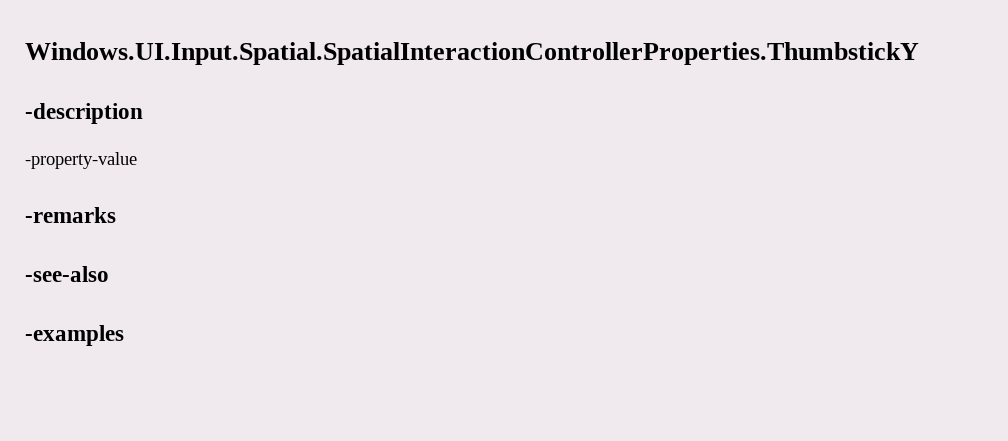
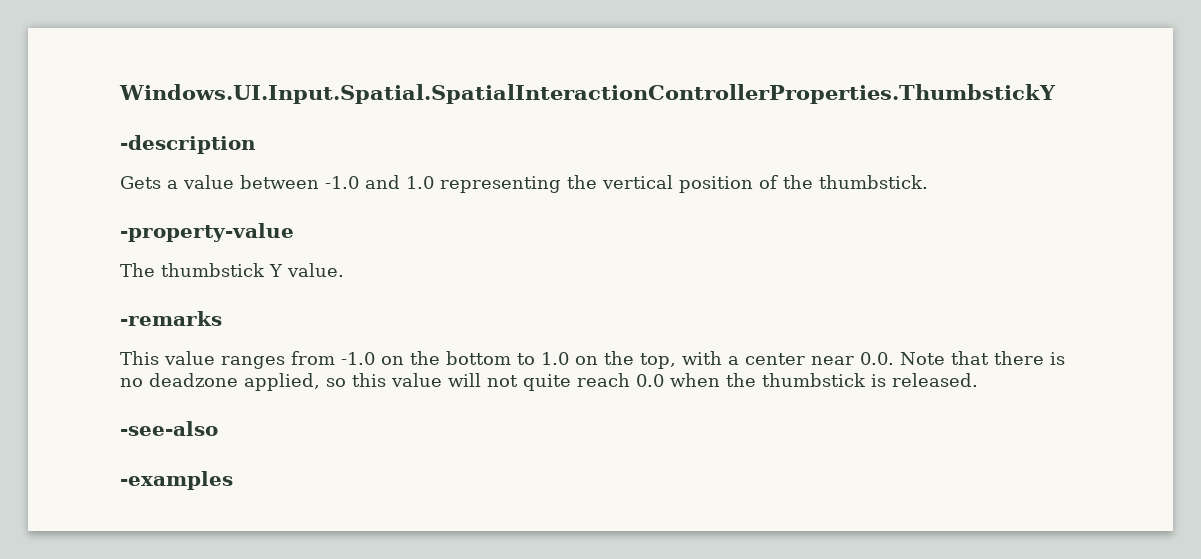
+ Gets a value between -1.0 and 1.0 representing the vertical position of the thumbstick.
  -property-value
+ The thumbstick Y value.
  -remarks
+ This value ranges from -1.0 on the bottom to 1.0 on the top, with a center near 0.0. Note that there is no deadzone applied, so this value will not quite reach 0.0 when the thumbstick is released.

